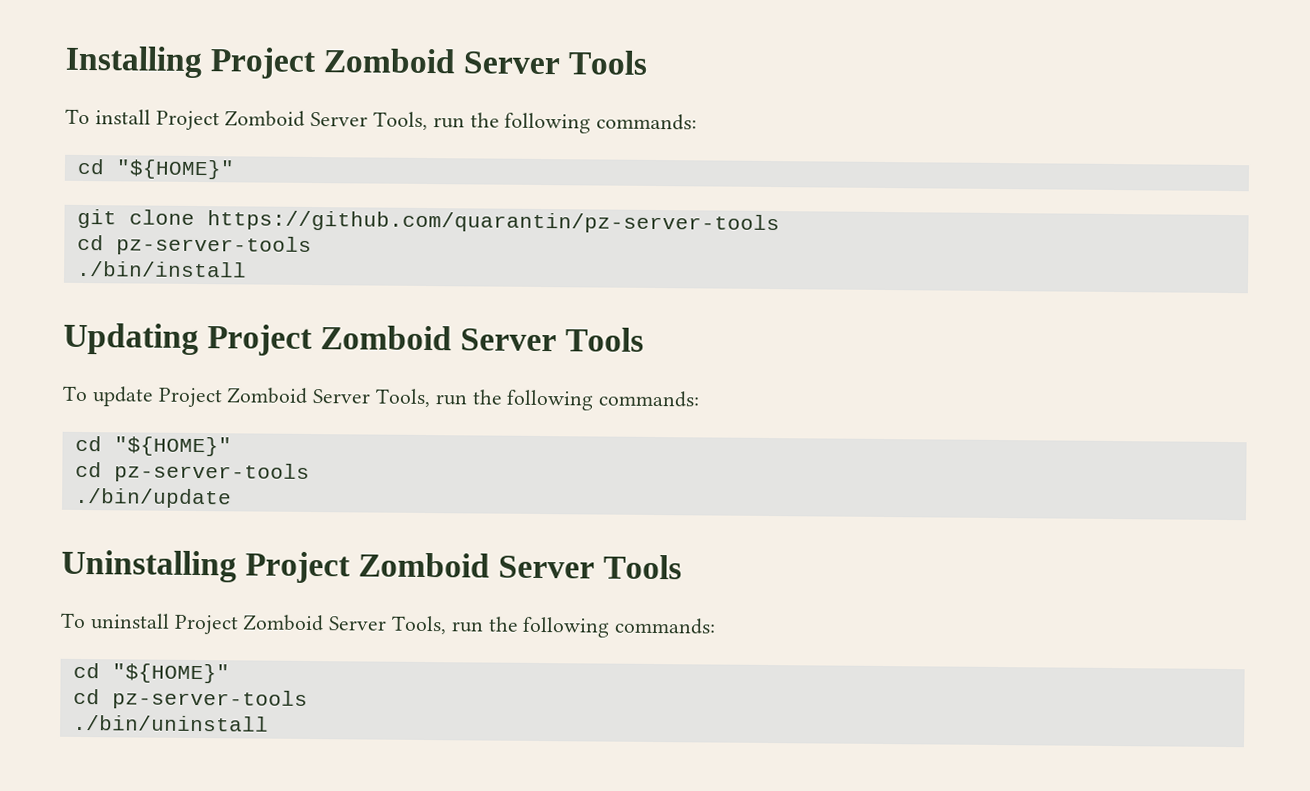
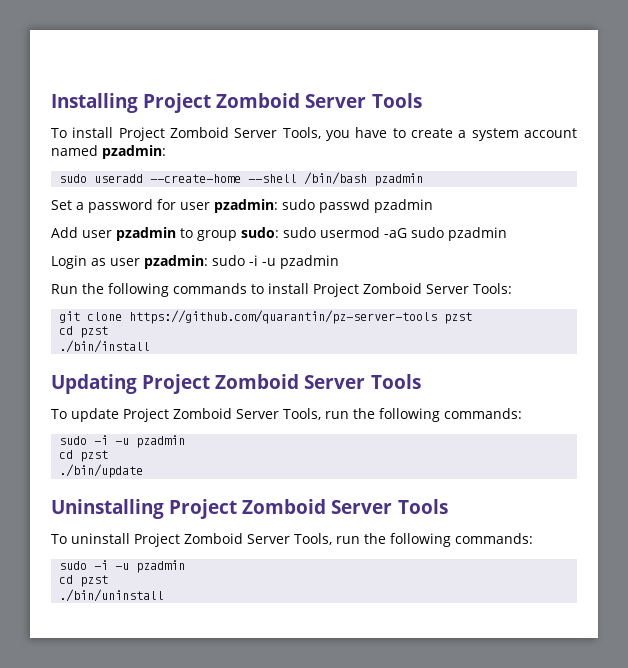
- To install Project Zomboid Server Tools, run the following commands:
- cd "${HOME}"
+ To install Project Zomboid Server Tools, you have to create a system account named pzadmin:
+ sudo useradd --create-home --shell /bin/bash pzadmin
+ Set a password for user pzadmin: sudo passwd pzadmin
+ Add user pzadmin to group sudo: sudo usermod -aG sudo pzadmin
+ Login as user pzadmin: sudo -i -u pzadmin
+ Run the following commands to install Project Zomboid Server Tools:
- git clone https://github.com/quarantin/pz-server-tools
- cd pz-server-tools
+ git clone https://github.com/quarantin/pz-server-tools pzst
+ cd pzst
  To update Project Zomboid Server Tools, run the following commands:
- cd "${HOME}"
- cd pz-server-tools
+ sudo -i -u pzadmin
+ cd pzst
  To uninstall Project Zomboid Server Tools, run the following commands:
- cd "${HOME}"
- cd pz-server-tools
+ sudo -i -u pzadmin
+ cd pzst

